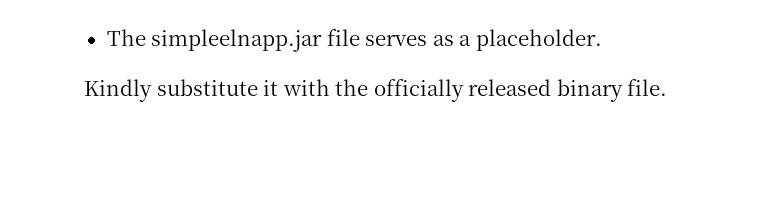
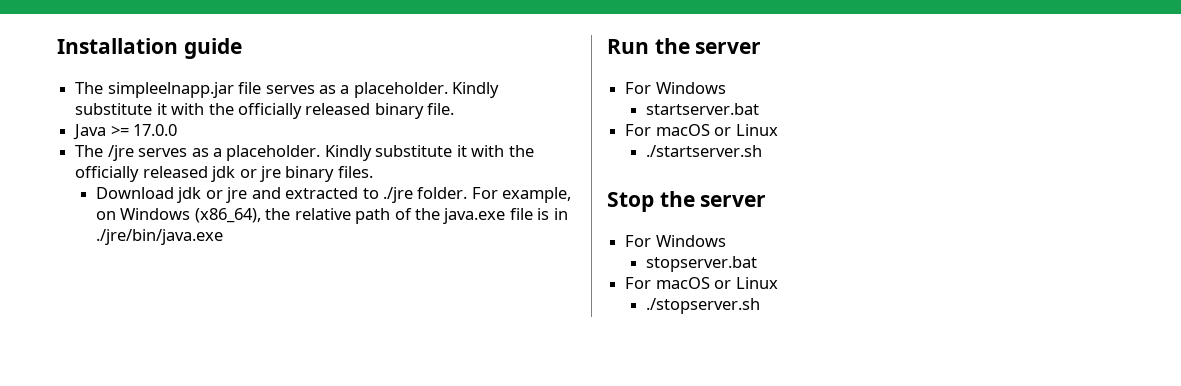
+ Installation guide
- The simpleelnapp.jar file serves as a placeholder.
- Kindly substitute it with the officially released binary file.
+ The simpleelnapp.jar file serves as a placeholder. Kindly substitute it with the officially released binary file.
+ Java >= 17.0.0
+ The /jre serves as a placeholder. Kindly substitute it with the officially released jdk or jre binary files.
+ Download jdk or jre and extracted to ./jre folder. For example, on Windows (x86_64), the relative path of the java.exe file is in ./jre/bin/java.exe
+ Run the server
+ For Windows
+ startserver.bat
+ For macOS or Linux
+ ./startserver.sh
+ Stop the server
+ For Windows
+ stopserver.bat
+ For macOS or Linux
+ ./stopserver.sh

